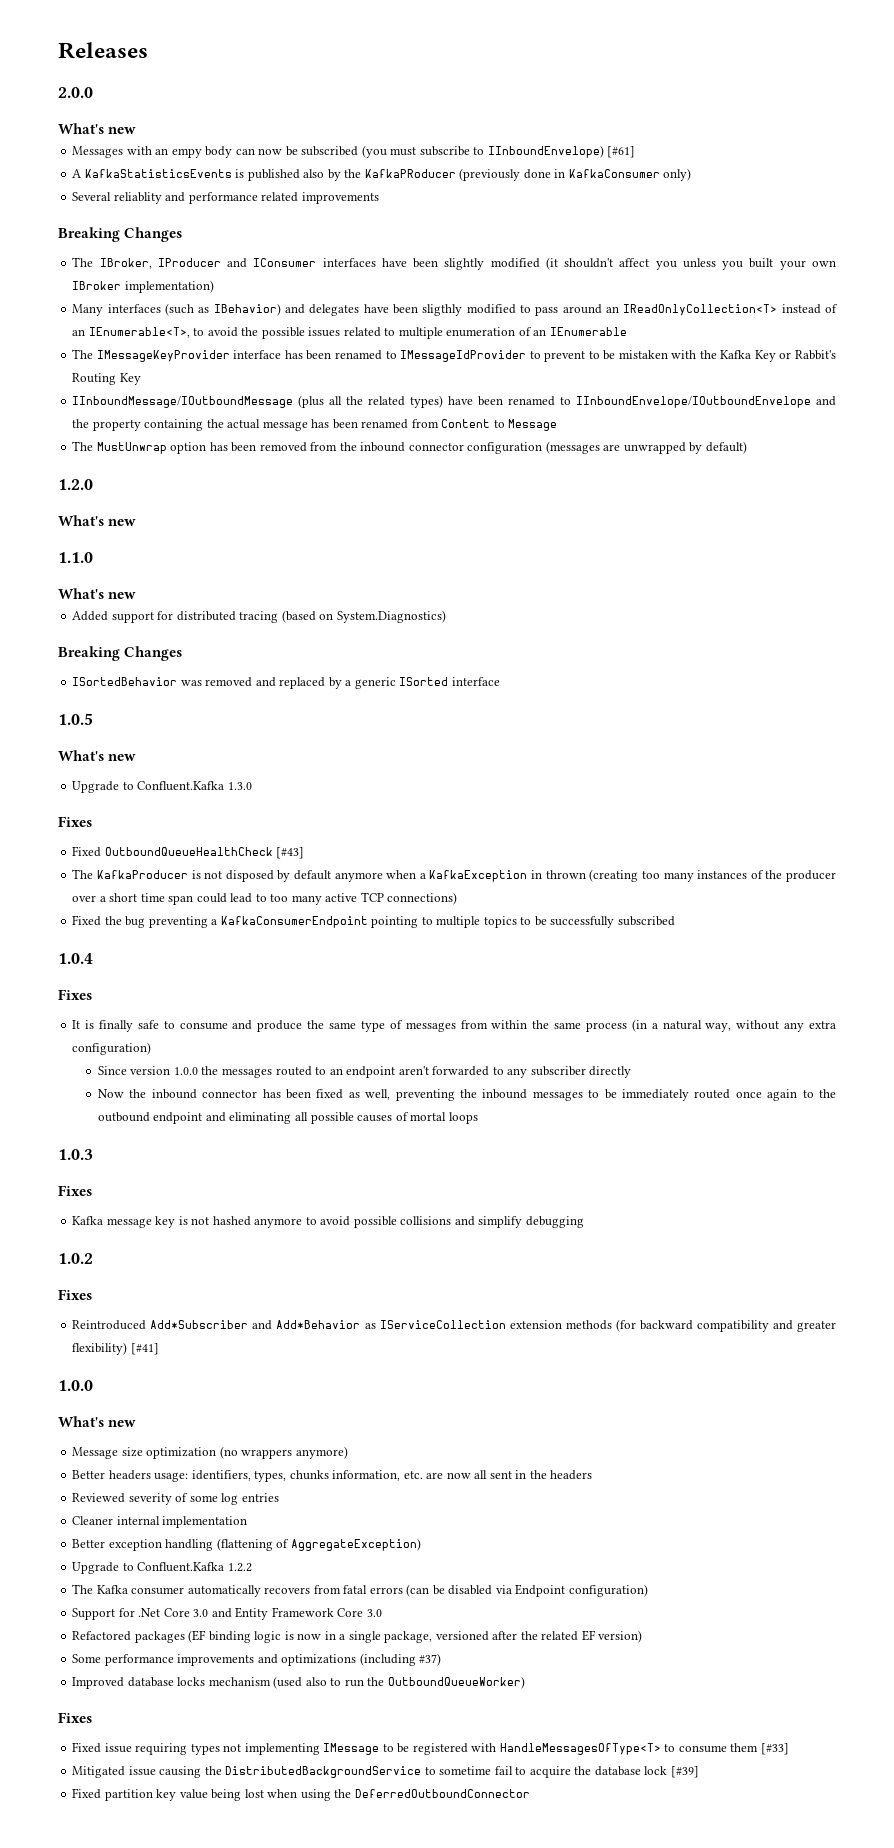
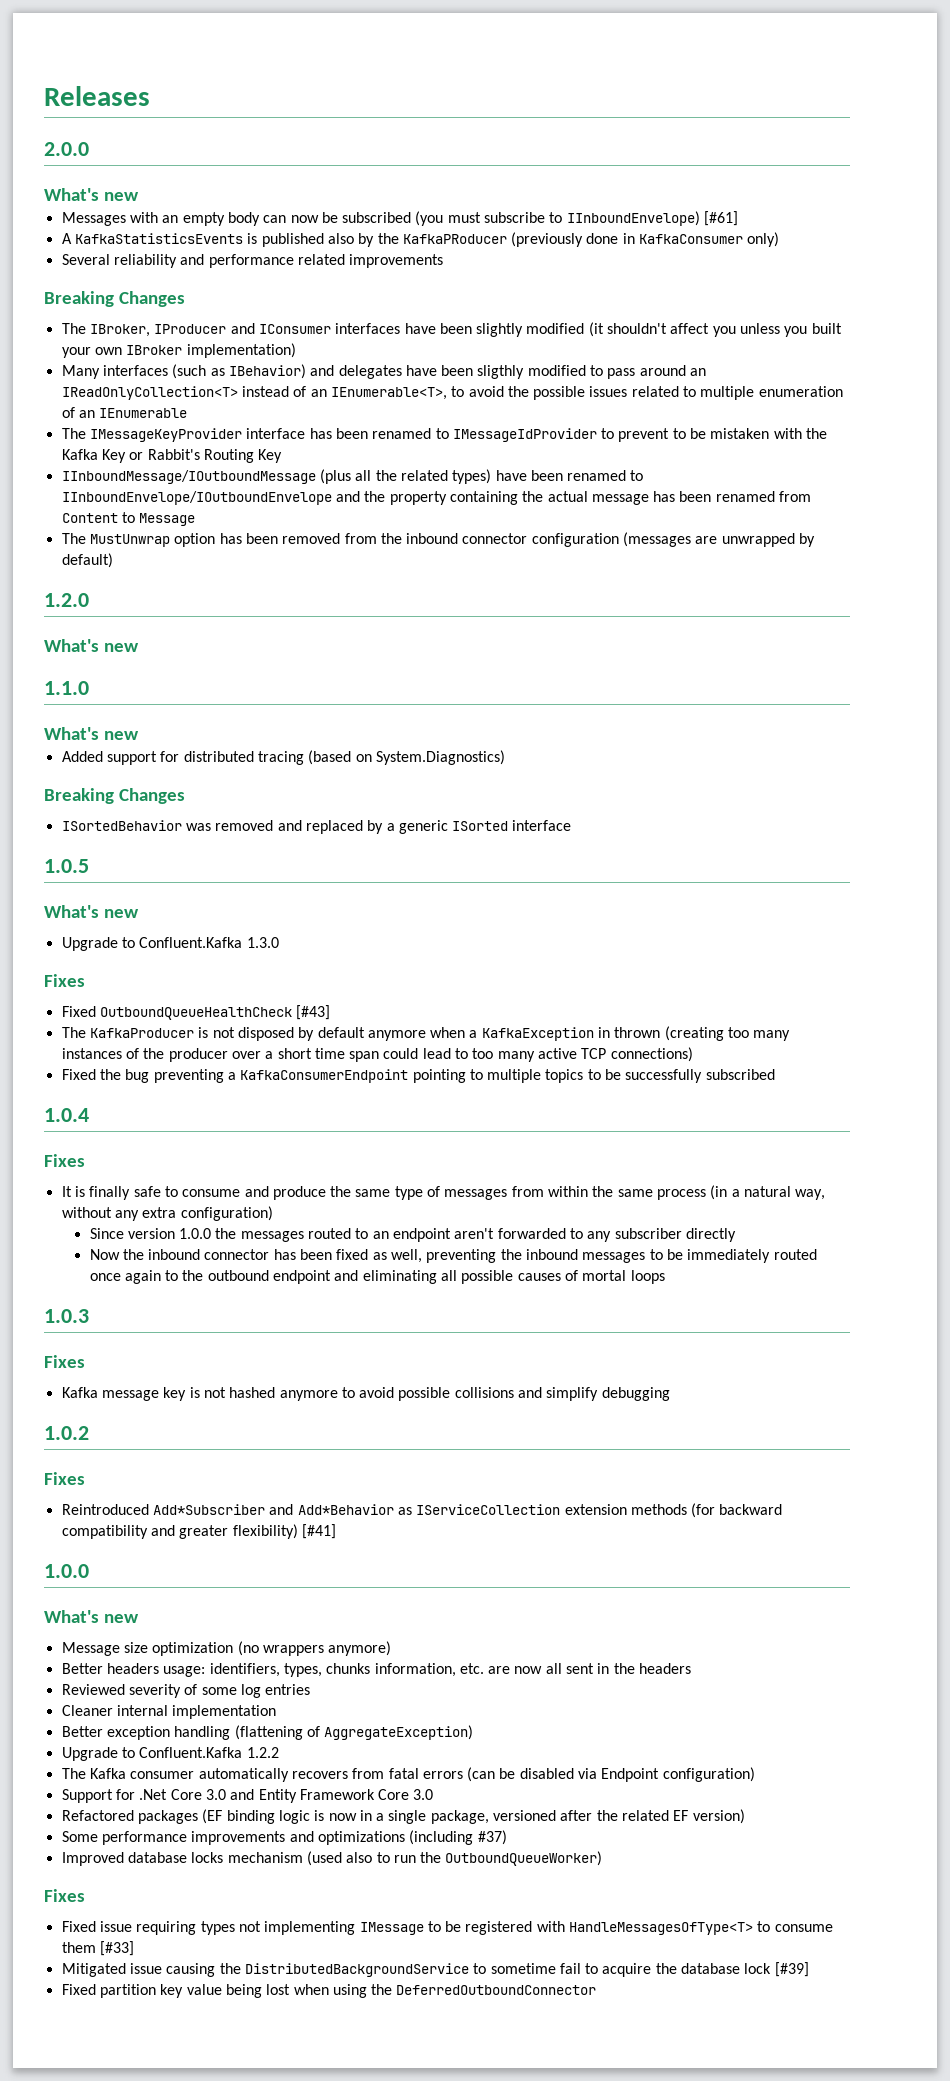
- Messages with an empy body can now be subscribed (you must subscribe to IInboundEnvelope) [#61]
+ Messages with an empty body can now be subscribed (you must subscribe to IInboundEnvelope) [#61]
- Several reliablity and performance related improvements
+ Several reliability and performance related improvements

